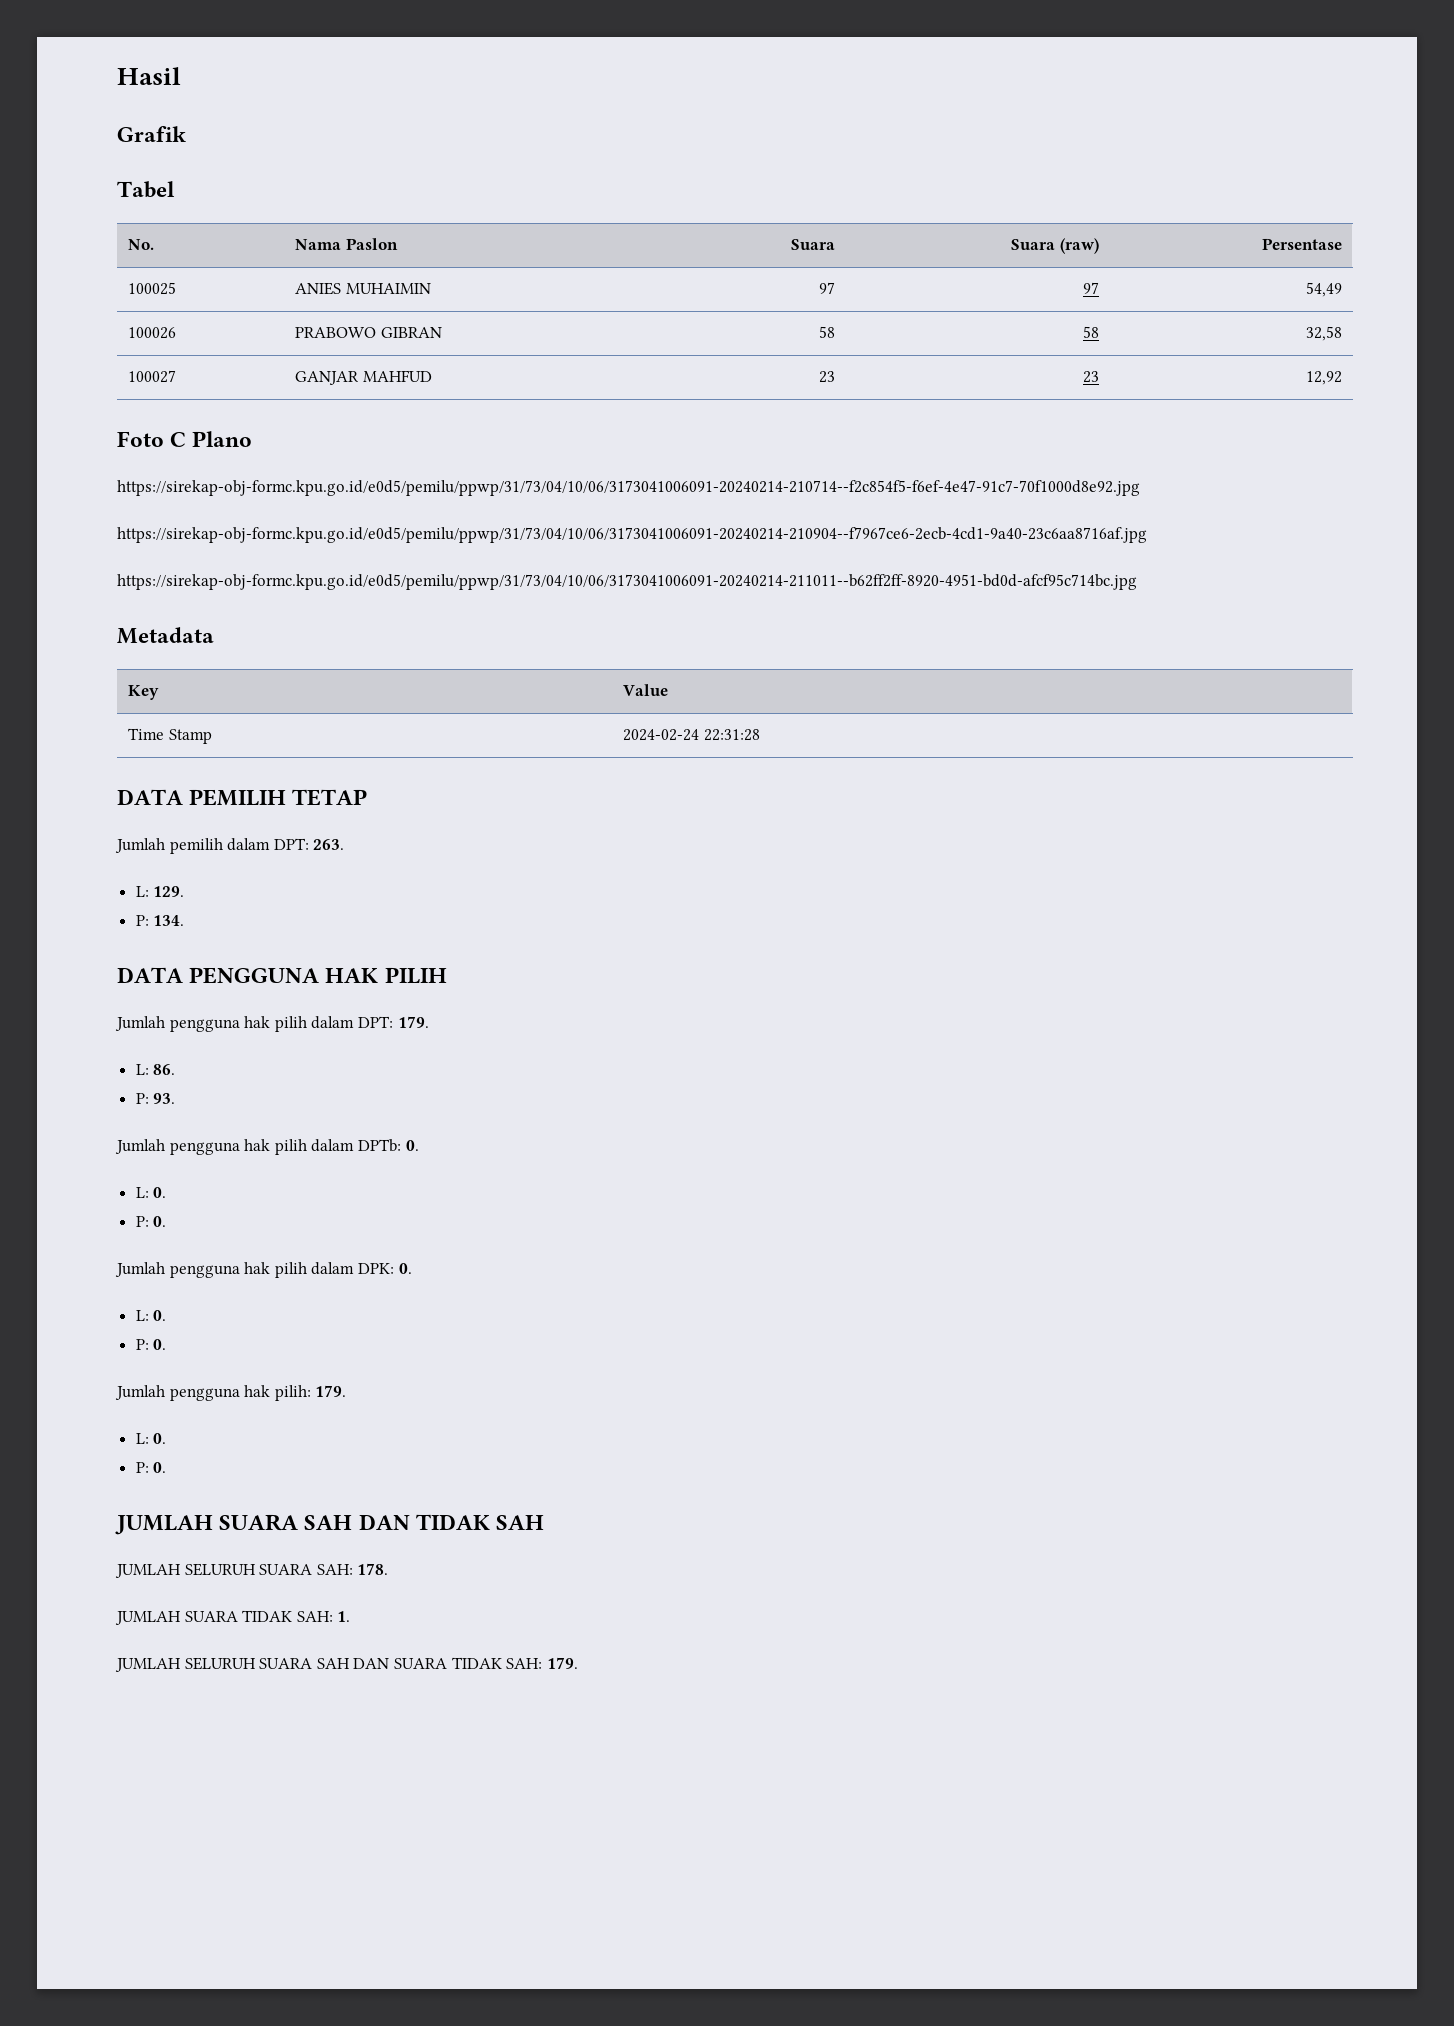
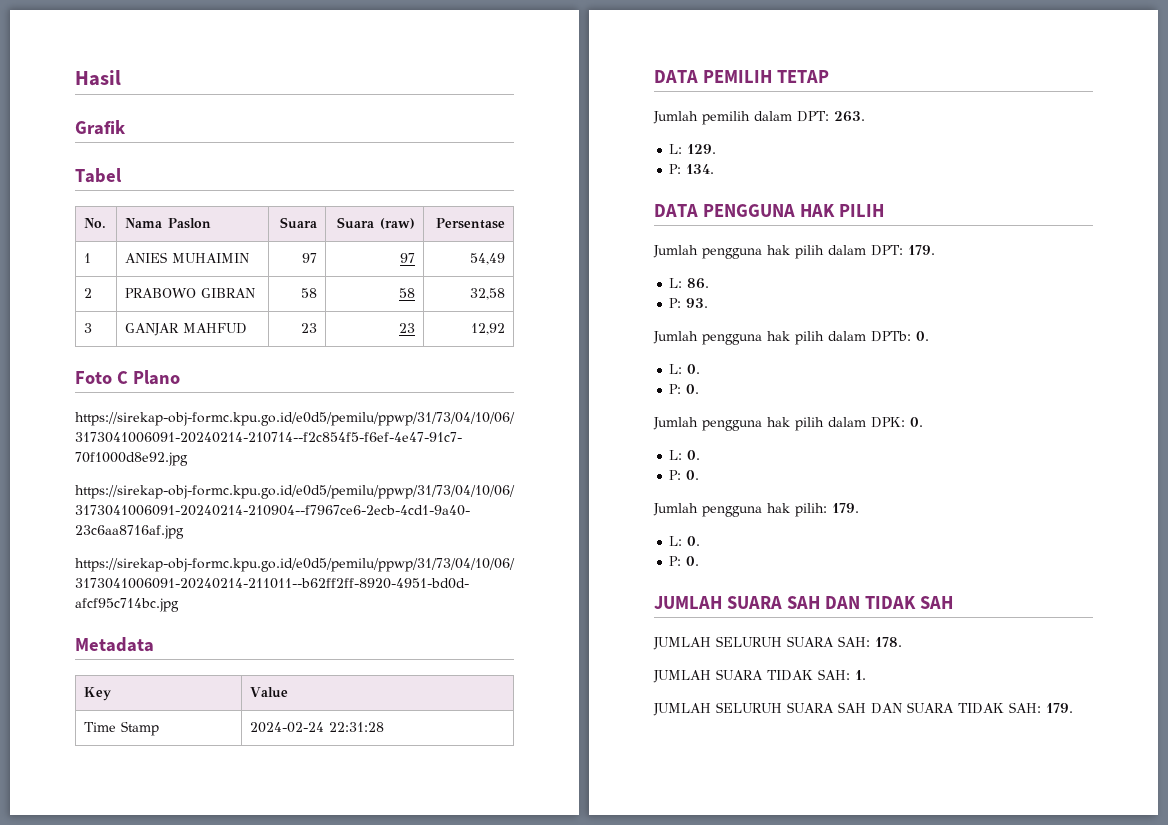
- 100025 | ANIES MUHAIMIN | 97 | 97 | 54,49
+ 1 | ANIES MUHAIMIN | 97 | 97 | 54,49
- 100026 | PRABOWO GIBRAN | 58 | 58 | 32,58
+ 2 | PRABOWO GIBRAN | 58 | 58 | 32,58
- 100027 | GANJAR MAHFUD | 23 | 23 | 12,92
+ 3 | GANJAR MAHFUD | 23 | 23 | 12,92

